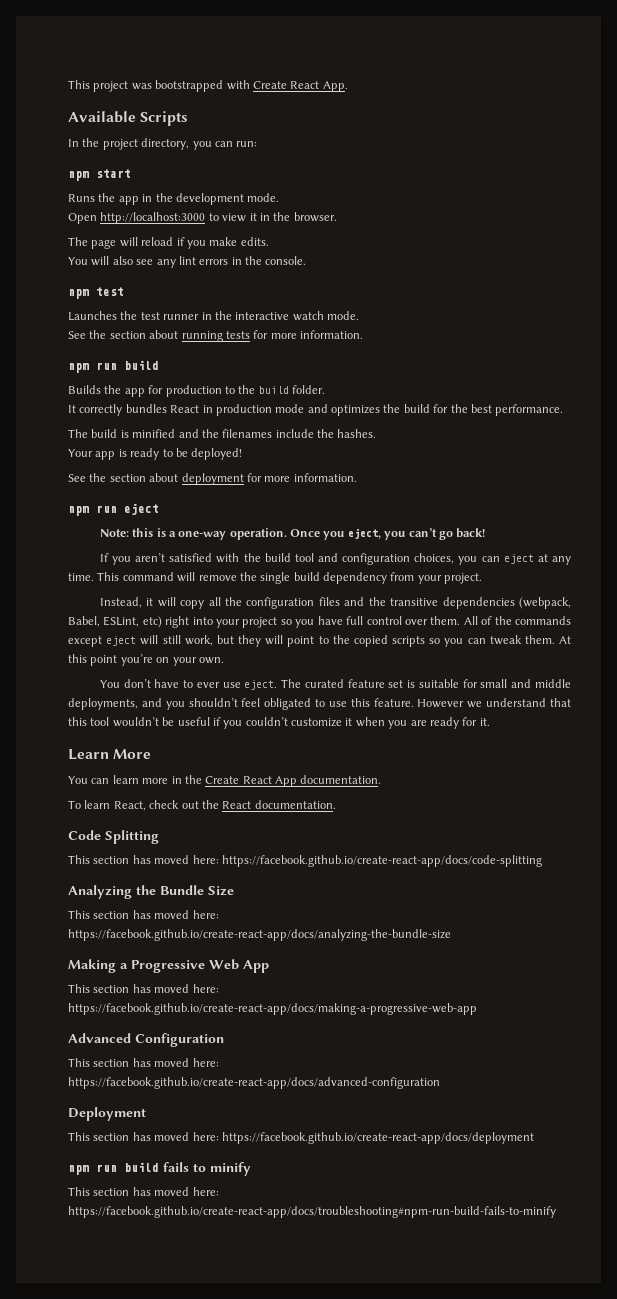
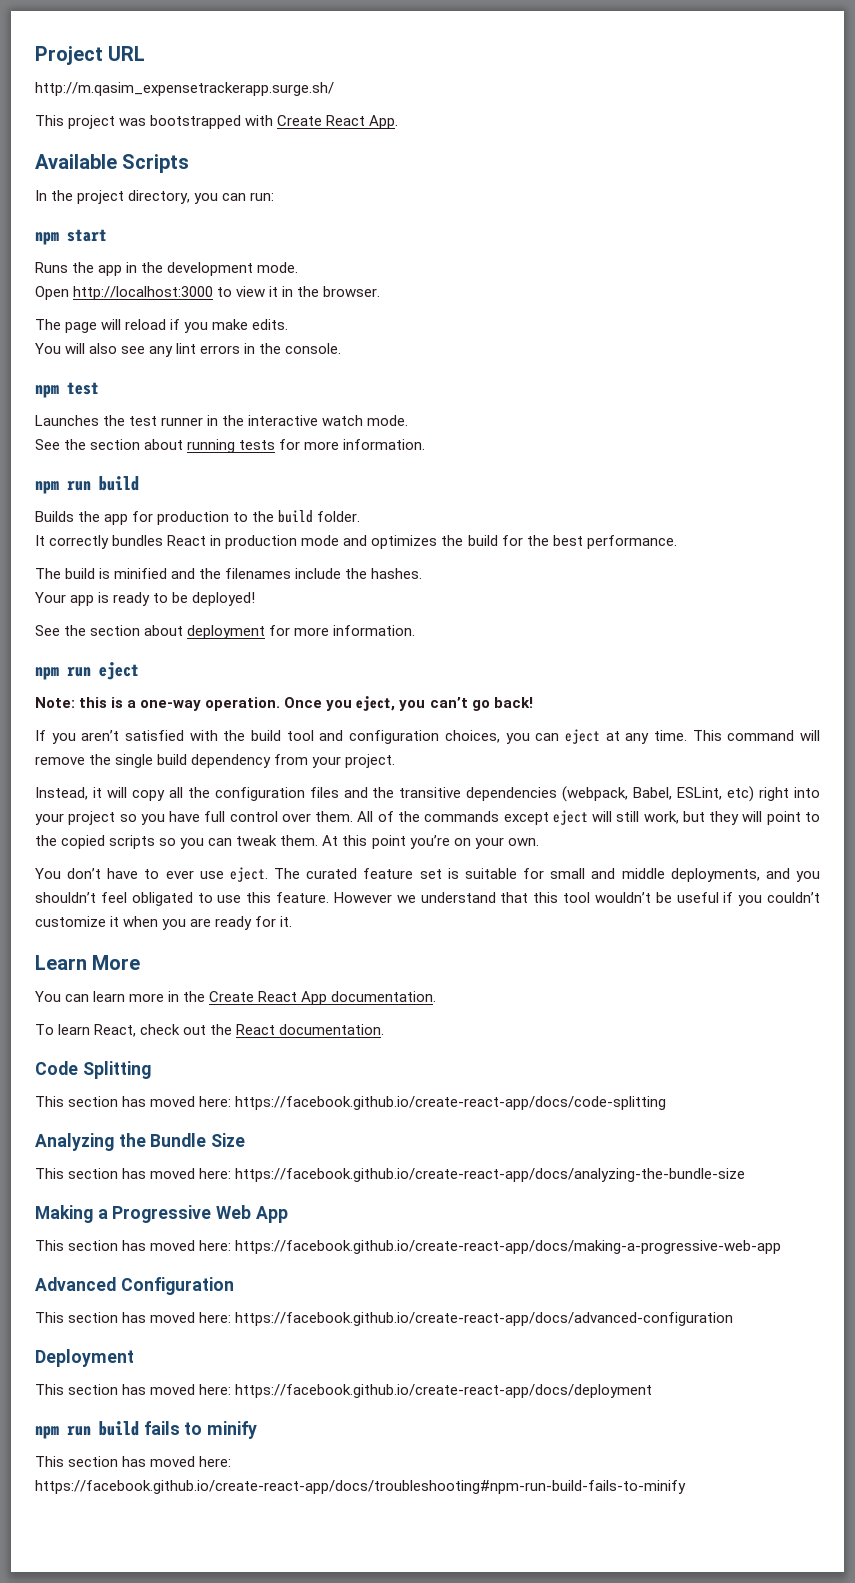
+ Project URL
+ http://m.qasim_expensetrackerapp.surge.sh/

